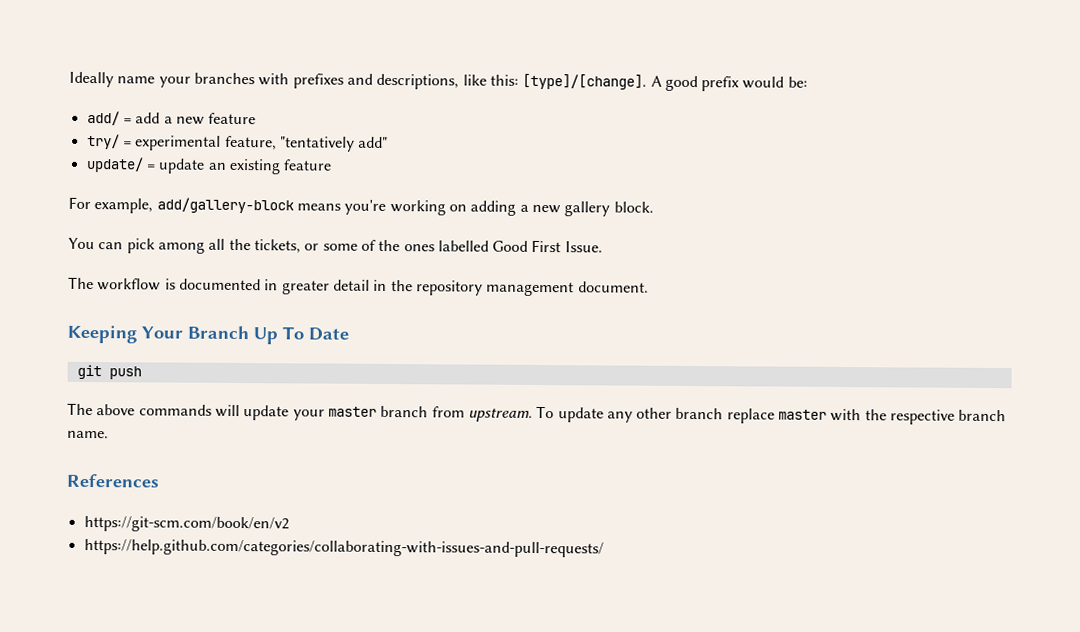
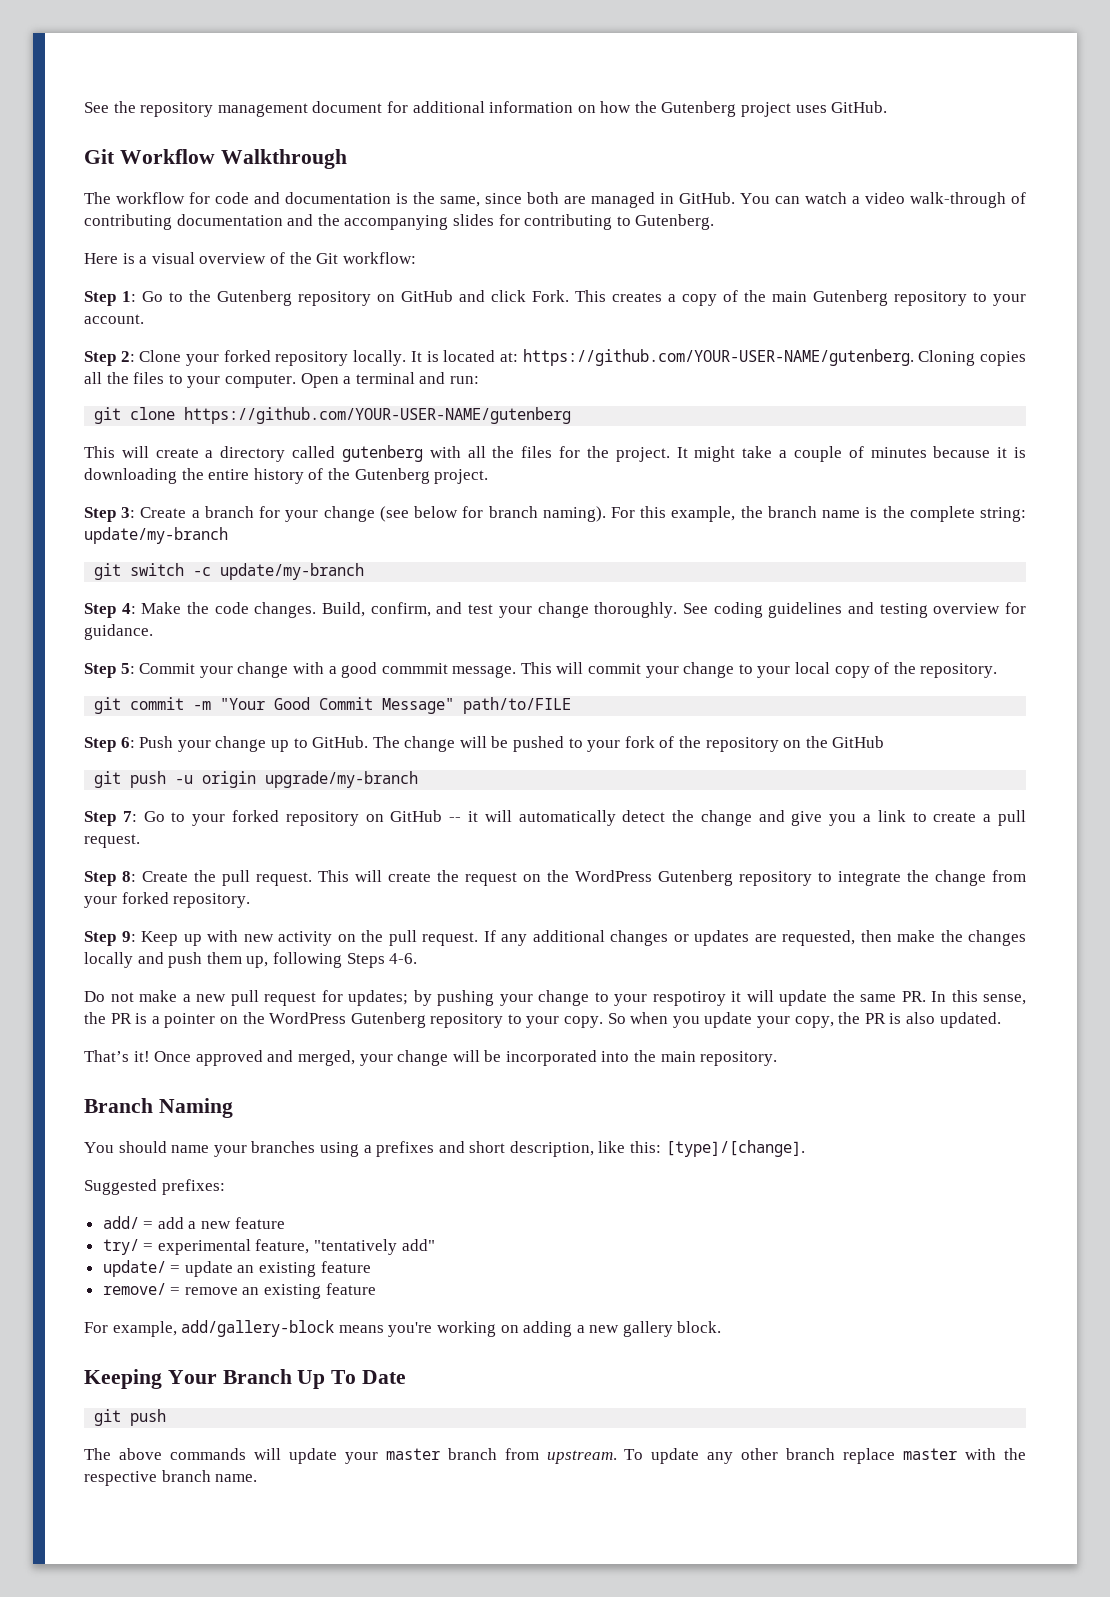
- Ideally name your branches with prefixes and descriptions, like this: [type]/[change]. A good prefix would be:
+ See the repository management document for additional information on how the Gutenberg project uses GitHub.
+ Git Workflow Walkthrough
+ The workflow for code and documentation is the same, since both are managed in GitHub. You can watch a video walk-through of contributing documentation and the accompanying slides for contributing to Gutenberg.
+ Here is a visual overview of the Git workflow:
+ Step 1: Go to the Gutenberg repository on GitHub and click Fork. This creates a copy of the main Gutenberg repository to your account.
+ Step 2: Clone your forked repository locally. It is located at: https://github.com/YOUR-USER-NAME/gutenberg. Cloning copies all the files to your computer. Open a terminal and run:
+ git clone https://github.com/YOUR-USER-NAME/gutenberg
+ This will create a directory called gutenberg with all the files for the project. It might take a couple of minutes because it is downloading the entire history of the Gutenberg project.
+ Step 3: Create a branch for your change (see below for branch naming). For this example, the branch name is the complete string: update/my-branch
+ git switch -c update/my-branch
+ Step 4: Make the code changes. Build, confirm, and test your change thoroughly. See coding guidelines and testing overview for guidance.
+ Step 5: Commit your change with a good commmit message. This will commit your change to your local copy of the repository.
+ git commit -m "Your Good Commit Message" path/to/FILE
+ Step 6: Push your change up to GitHub. The change will be pushed to your fork of the repository on the GitHub
+ git push -u origin upgrade/my-branch
+ Step 7: Go to your forked repository on GitHub -- it will automatically detect the change and give you a link to create a pull request.
+ Step 8: Create the pull request. This will create the request on the WordPress Gutenberg repository to integrate the change from your forked repository.
+ Step 9: Keep up with new activity on the pull request. If any additional changes or updates are requested, then make the changes locally and push them up, following Steps 4-6.
+ Do not make a new pull request for updates; by pushing your change to your respotiroy it will update the same PR. In this sense, the PR is a pointer on the WordPress Gutenberg repository to your copy. So when you update your copy, the PR is also updated.
+ That’s it! Once approved and merged, your change will be incorporated into the main repository.
+ Branch Naming
+ You should name your branches using a prefixes and short description, like this: [type]/[change].
+ Suggested prefixes:
+ remove/ = remove an existing feature
- You can pick among all the tickets, or some of the ones labelled Good First Issue.
- The workflow is documented in greater detail in the repository management document.
- References
- https://git-scm.com/book/en/v2
- https://help.github.com/categories/collaborating-with-issues-and-pull-requests/

